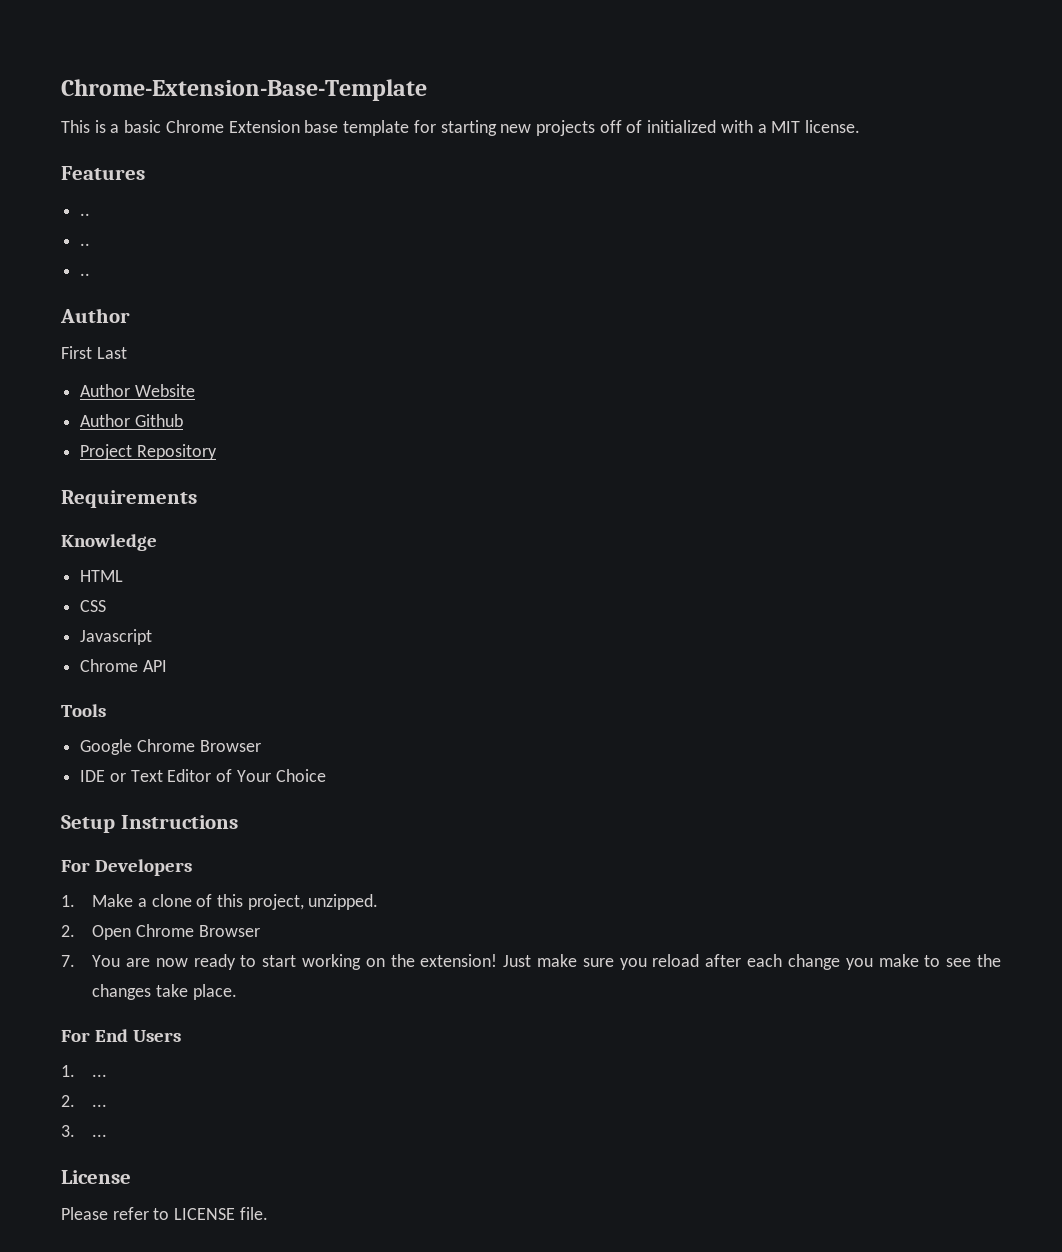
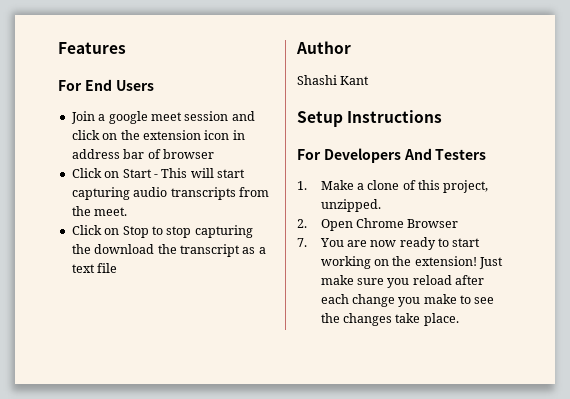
- Chrome-Extension-Base-Template
- This is a basic Chrome Extension base template for starting new projects off of initialized with a MIT license.
  Features
- ..
- ..
- ..
+ For End Users
+ Join a google meet session and click on the extension icon in address bar of browser
+ Click on Start - This will start capturing audio transcripts from the meet.
+ Click on Stop to stop capturing the download the transcript as a text file
  Author
- First Last
- Author Website
- Author Github
- Project Repository
- Requirements
- Knowledge
- HTML
- CSS
- Javascript
- Chrome API
- Tools
- Google Chrome Browser
- IDE or Text Editor of Your Choice
+ Shashi Kant
- For Developers
+ For Developers And Testers
- For End Users
- 1. ...
- 2. ...
- 3. ...
- License
- Please refer to LICENSE file.

